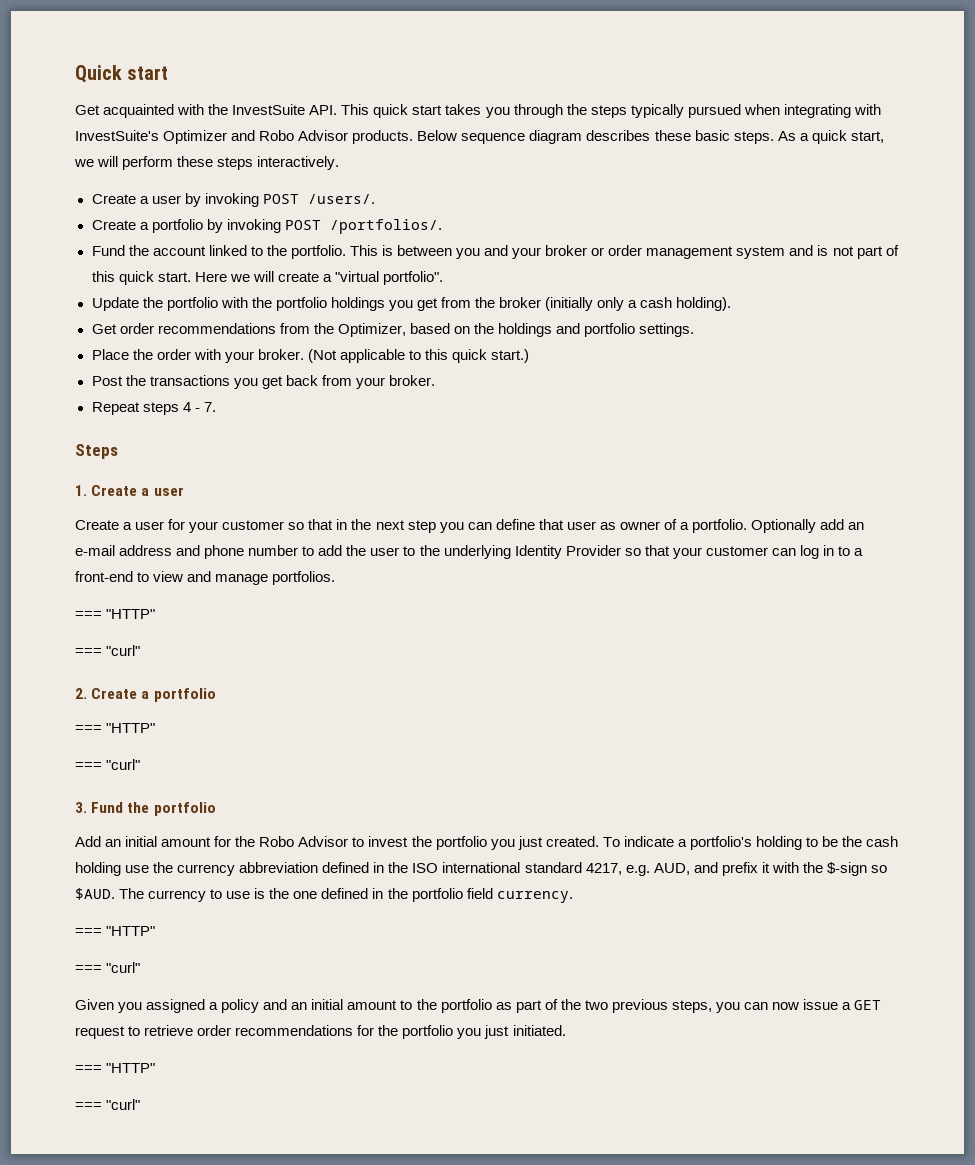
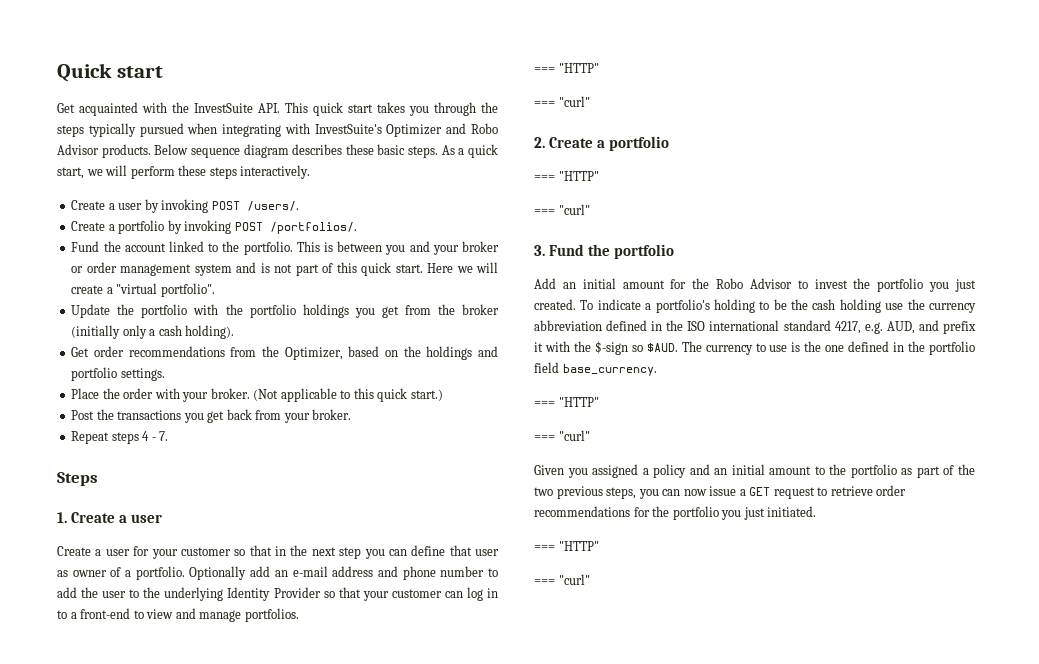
- The currency to use is the one defined in the portfolio field currency.
+ The currency to use is the one defined in the portfolio field base_currency.

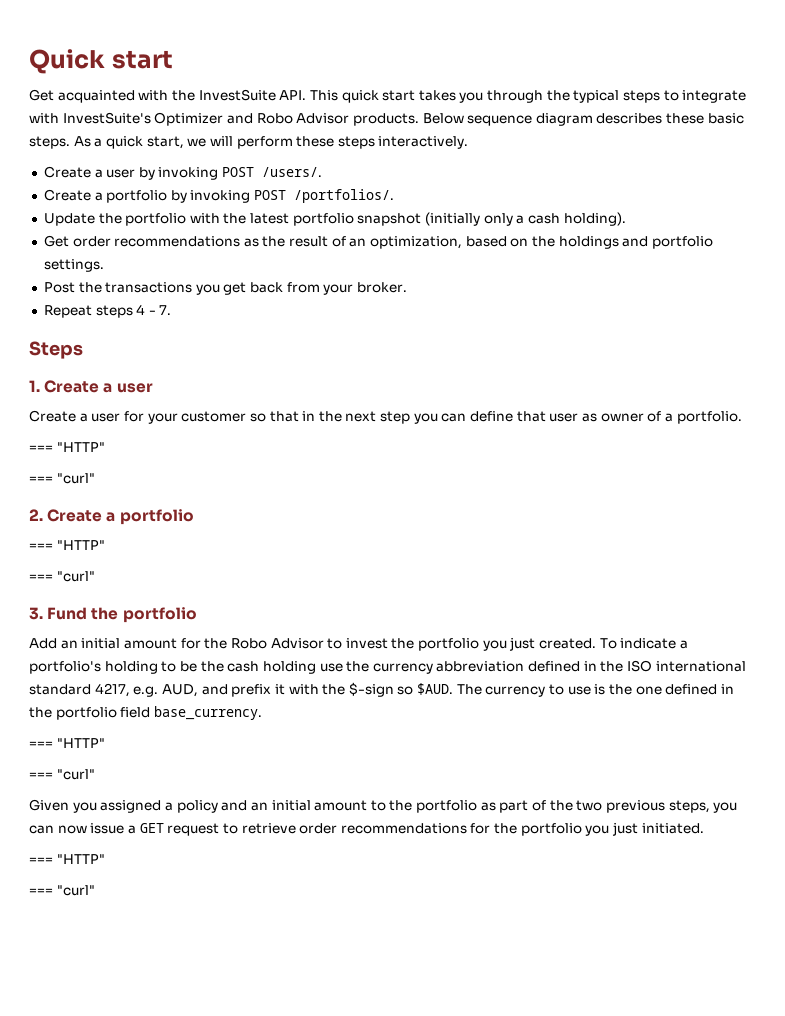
- Get acquainted with the InvestSuite API. This quick start takes you through the steps typically pursued when integrating with InvestSuite's Optimizer and Robo Advisor products.
+ Get acquainted with the InvestSuite API. This quick start takes you through the typical steps to integrate with InvestSuite's Optimizer and Robo Advisor products.
- Fund the account linked to the portfolio. This is between you and your broker or order management system and is not part of this quick start. Here we will create a "virtual portfolio".
- Update the portfolio with the portfolio holdings you get from the broker (initially only a cash holding).
+ Update the portfolio with the latest portfolio snapshot (initially only a cash holding).
- Get order recommendations from the Optimizer, based on the holdings and portfolio settings.
+ Get order recommendations as the result of an optimization, based on the holdings and portfolio settings.
- Place the order with your broker. (Not applicable to this quick start.)
- Optionally add an e-mail address and phone number to add the user to the underlying Identity Provider so that your customer can log in to a front-end to view and manage portfolios.

